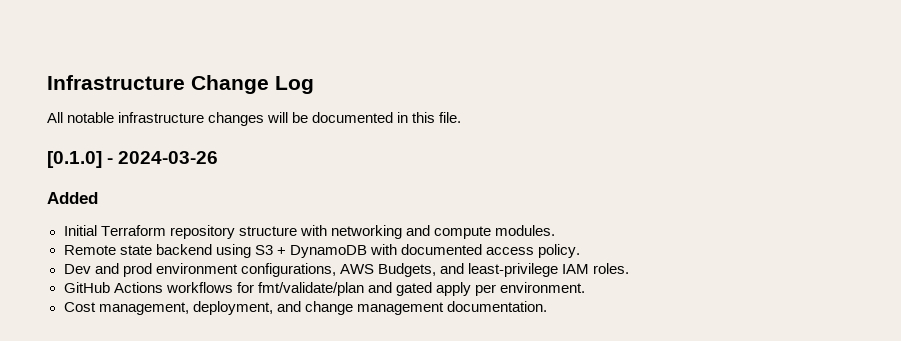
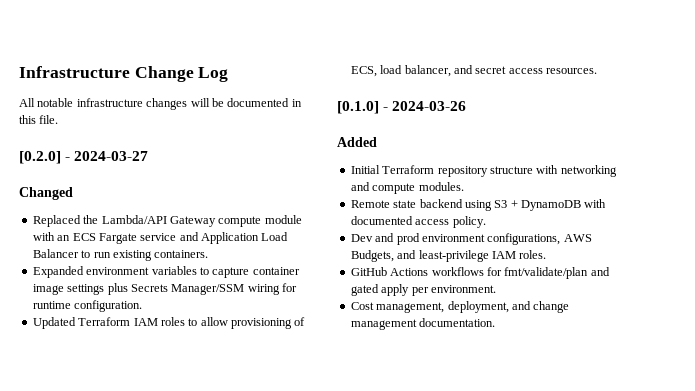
+ [0.2.0] - 2024-03-27
+ Changed
+ Replaced the Lambda/API Gateway compute module with an ECS Fargate service and Application Load Balancer to run existing containers.
+ Expanded environment variables to capture container image settings plus Secrets Manager/SSM wiring for runtime configuration.
+ Updated Terraform IAM roles to allow provisioning of ECS, load balancer, and secret access resources.

